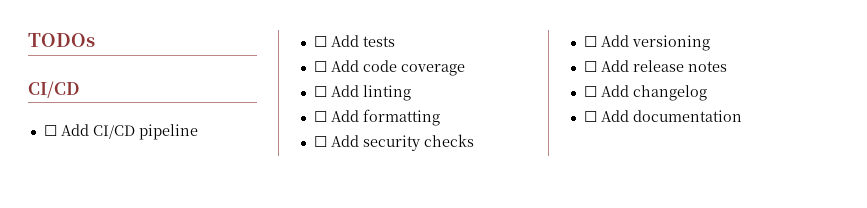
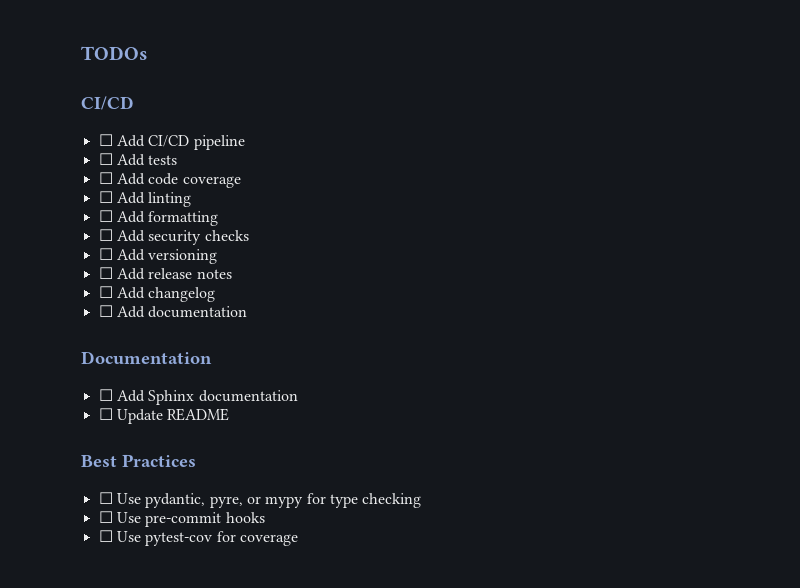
+ Documentation
+ ☐ Add Sphinx documentation
+ ☐ Update README
+ Best Practices
+ ☐ Use pydantic, pyre, or mypy for type checking
+ ☐ Use pre-commit hooks
+ ☐ Use pytest-cov for coverage

